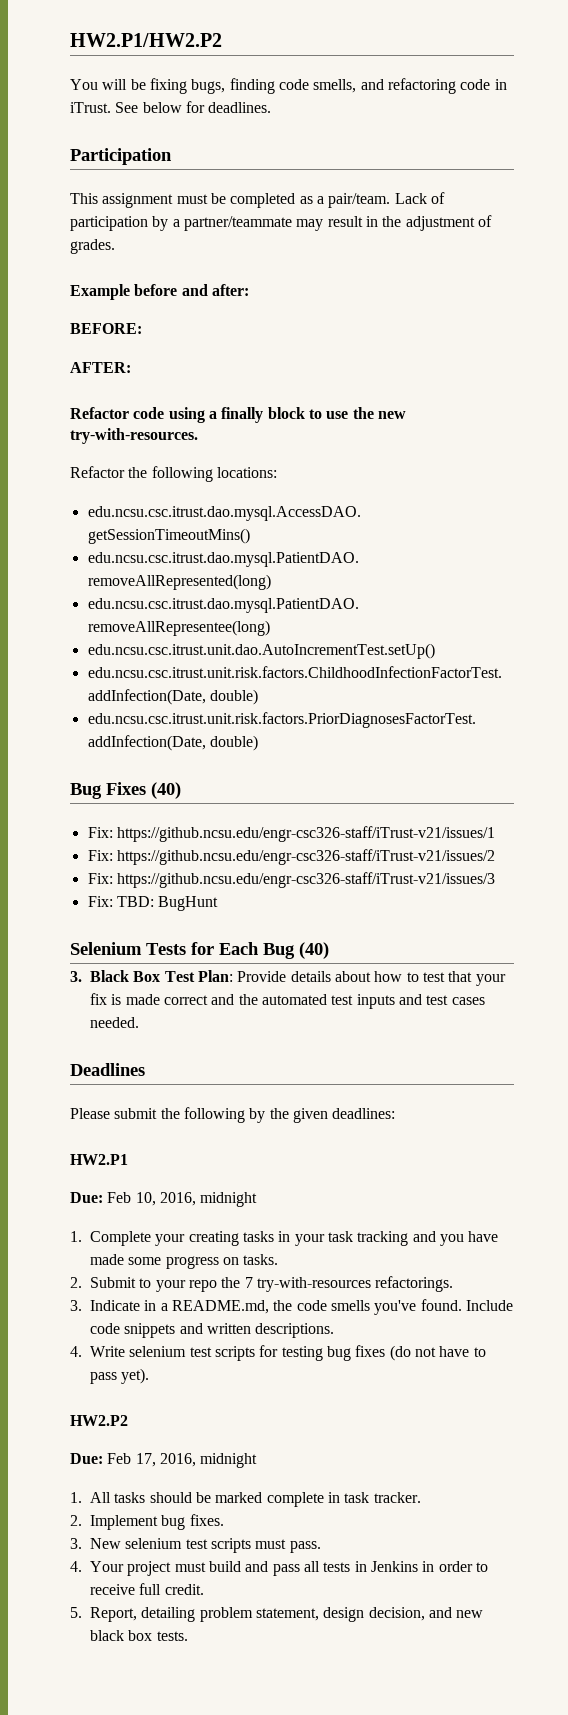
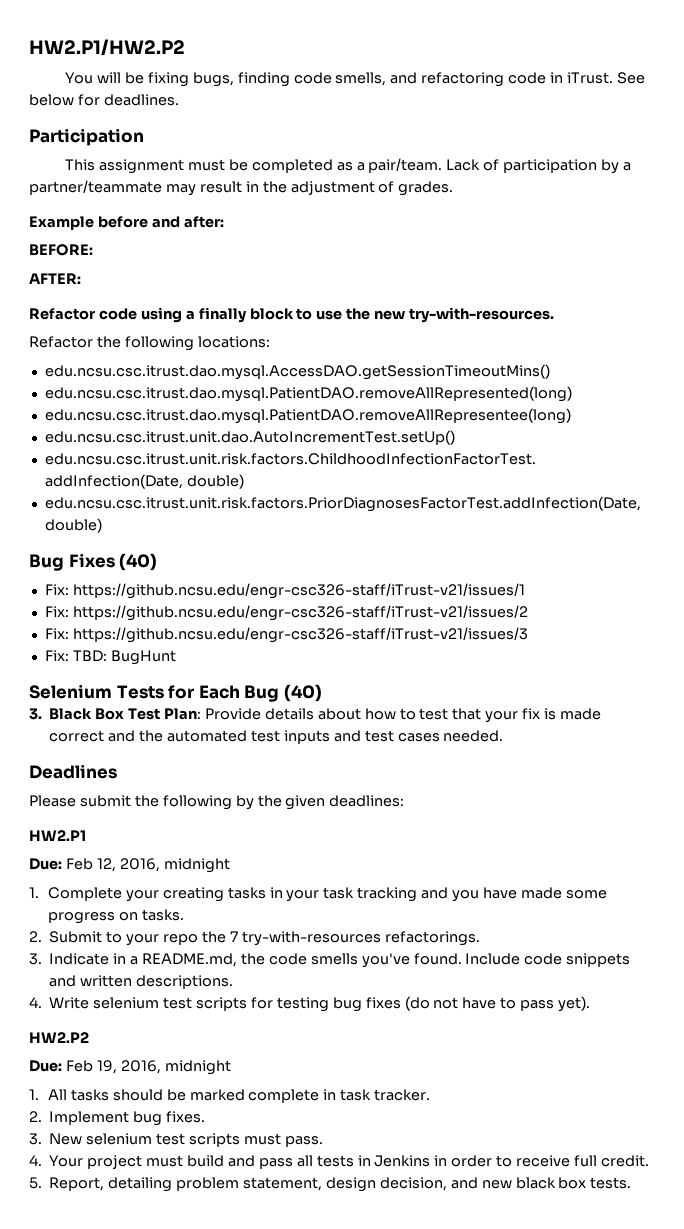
- Due: Feb 10, 2016, midnight
+ Due: Feb 12, 2016, midnight
- Due: Feb 17, 2016, midnight
+ Due: Feb 19, 2016, midnight

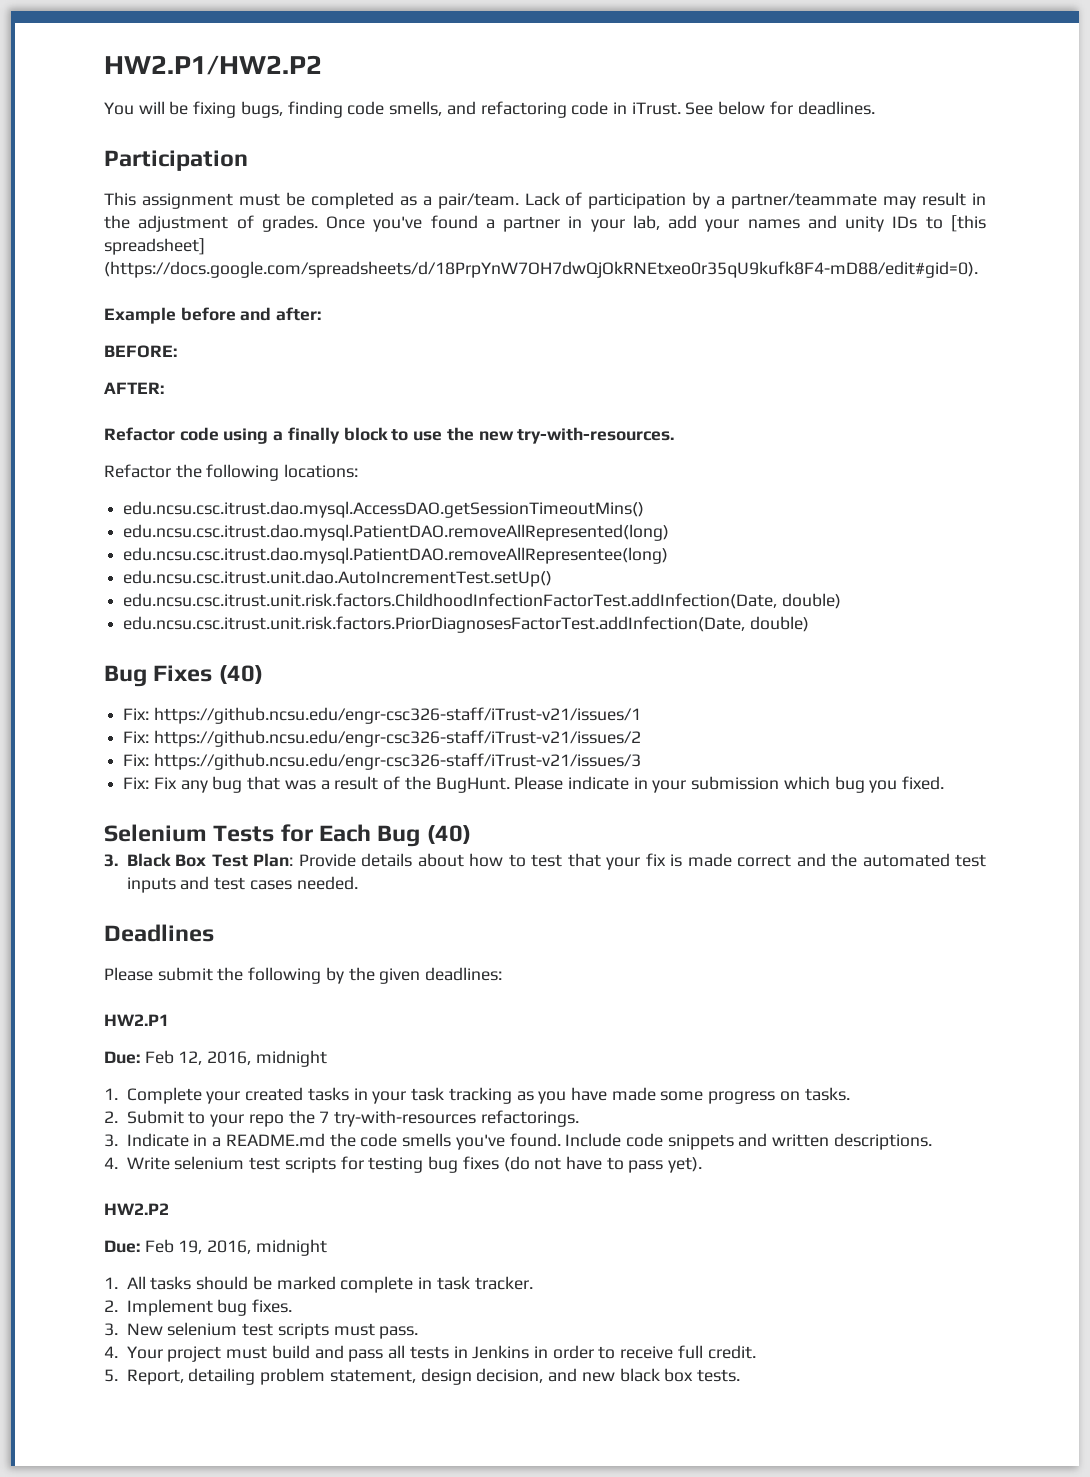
+ Once you've found a partner in your lab, add your names and unity IDs to [this spreadsheet] (https://docs.google.com/spreadsheets/d/18PrpYnW7OH7dwQjOkRNEtxeo0r35qU9kufk8F4-mD88/edit#gid=0).
- Fix: TBD: BugHunt
+ Fix: Fix any bug that was a result of the BugHunt. Please indicate in your submission which bug you fixed.
- 1. Complete your creating tasks in your task tracking and you have made some progress on tasks.
+ 1. Complete your created tasks in your task tracking as you have made some progress on tasks.
- 3. Indicate in a README.md, the code smells you've found.
+ 3. Indicate in a README.md the code smells you've found.

